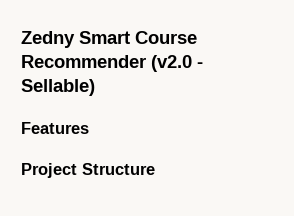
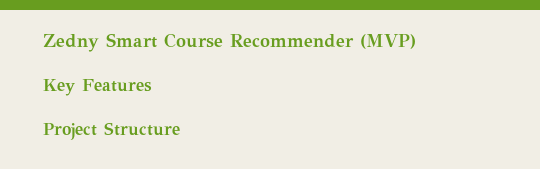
- Zedny Smart Course Recommender (v2.0 - Sellable)
- Features
+ Zedny Smart Course Recommender (MVP)
+ Key Features

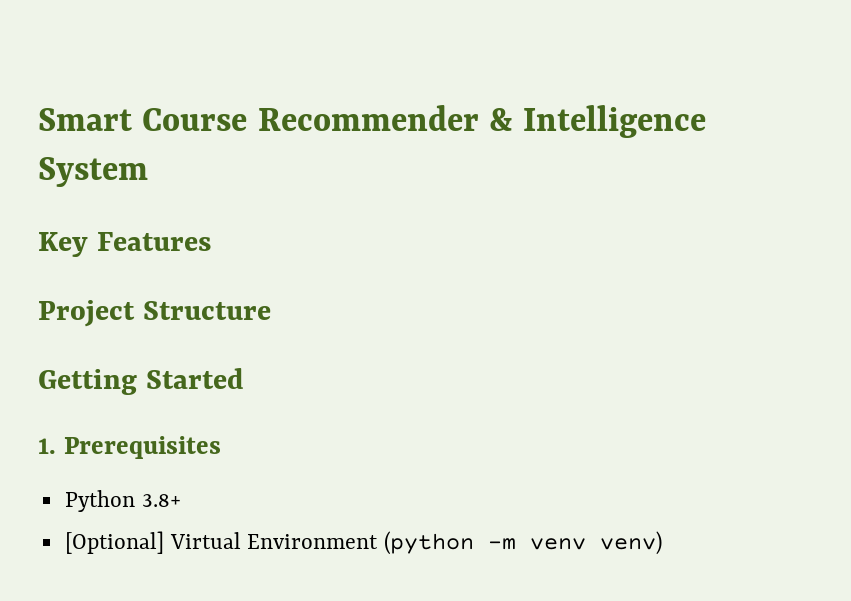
- Zedny Smart Course Recommender (MVP)
+ Smart Course Recommender & Intelligence System
+ Getting Started
+ 1. Prerequisites
+ Python 3.8+
+ [Optional] Virtual Environment (python -m venv venv)

